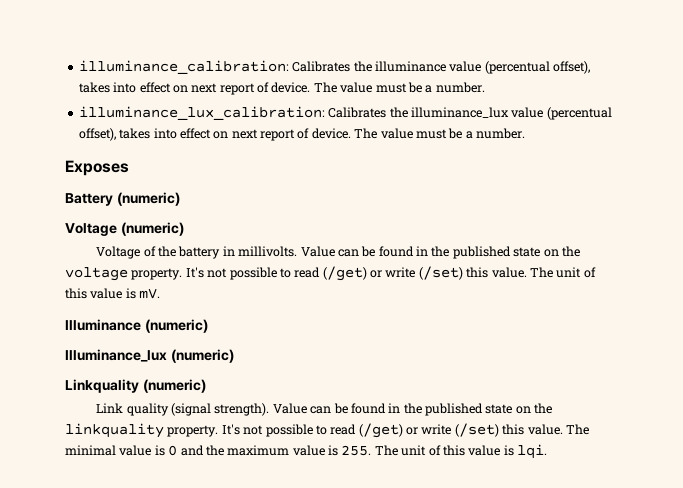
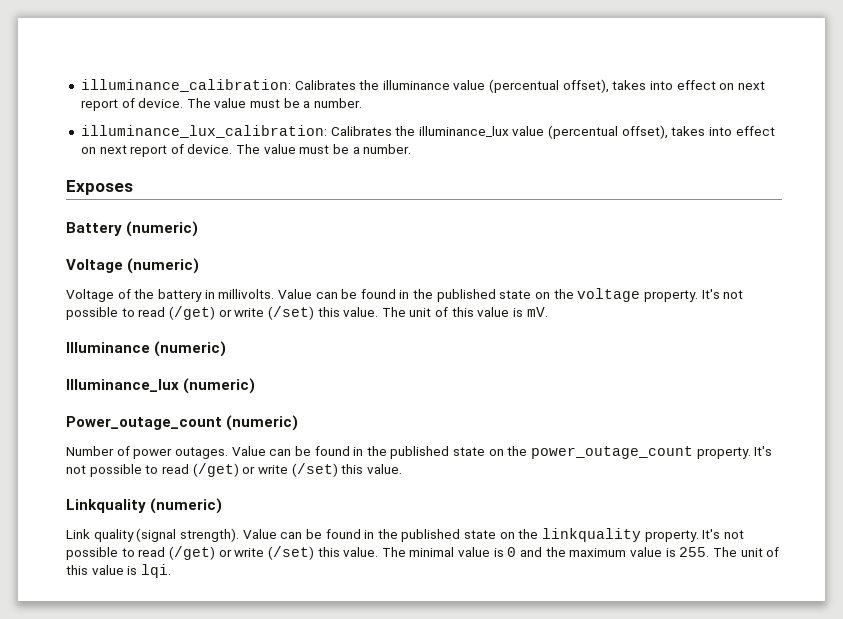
+ Power_outage_count (numeric)
+ Number of power outages. Value can be found in the published state on the power_outage_count property. It's not possible to read (/get) or write (/set) this value.

